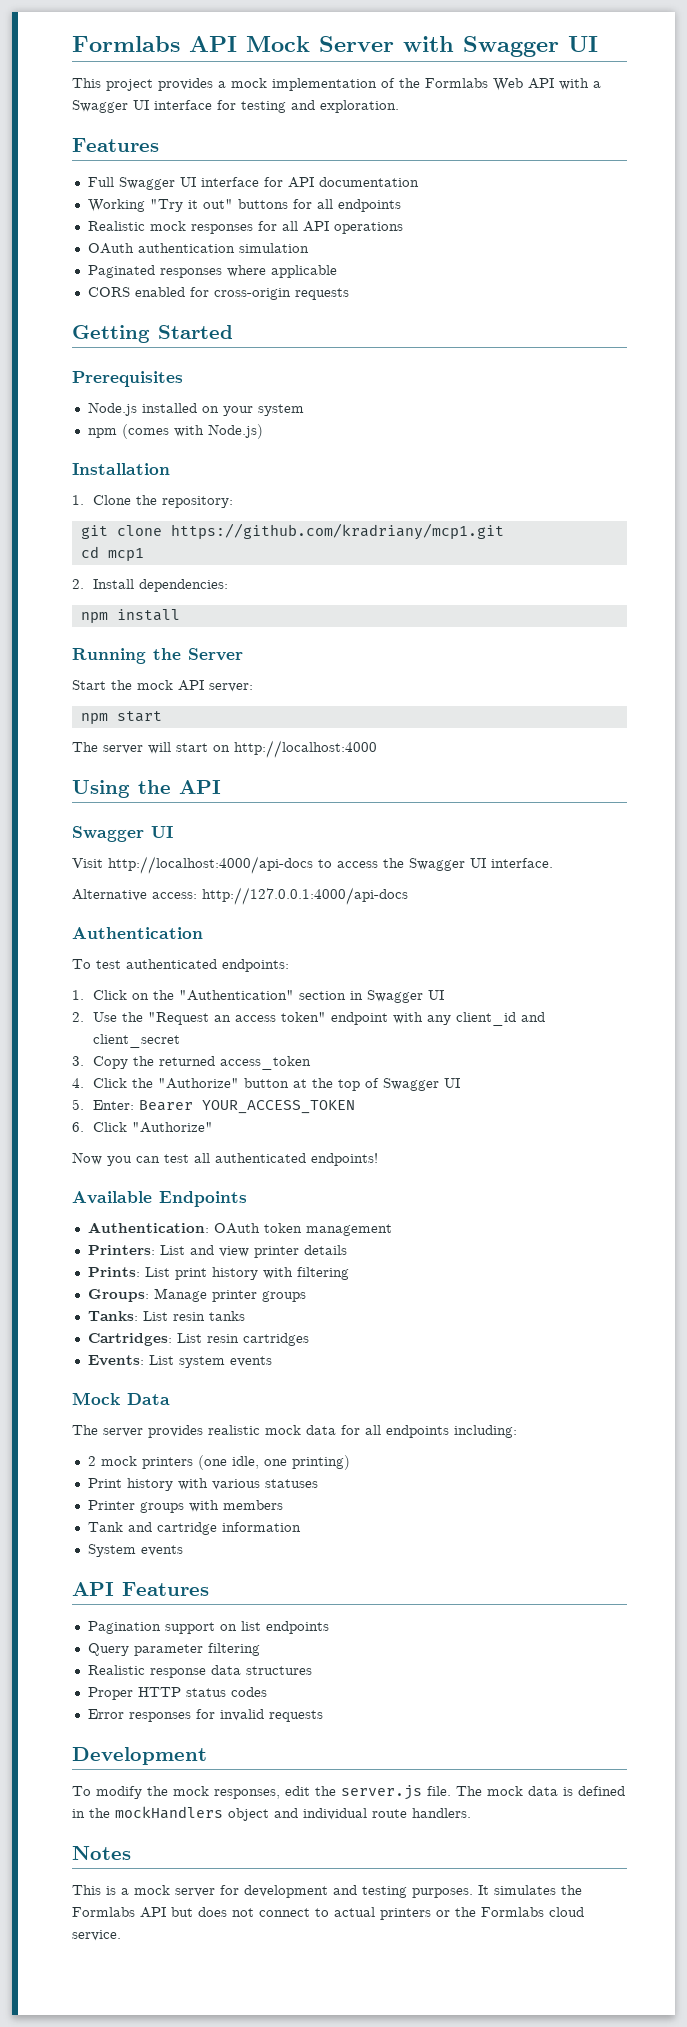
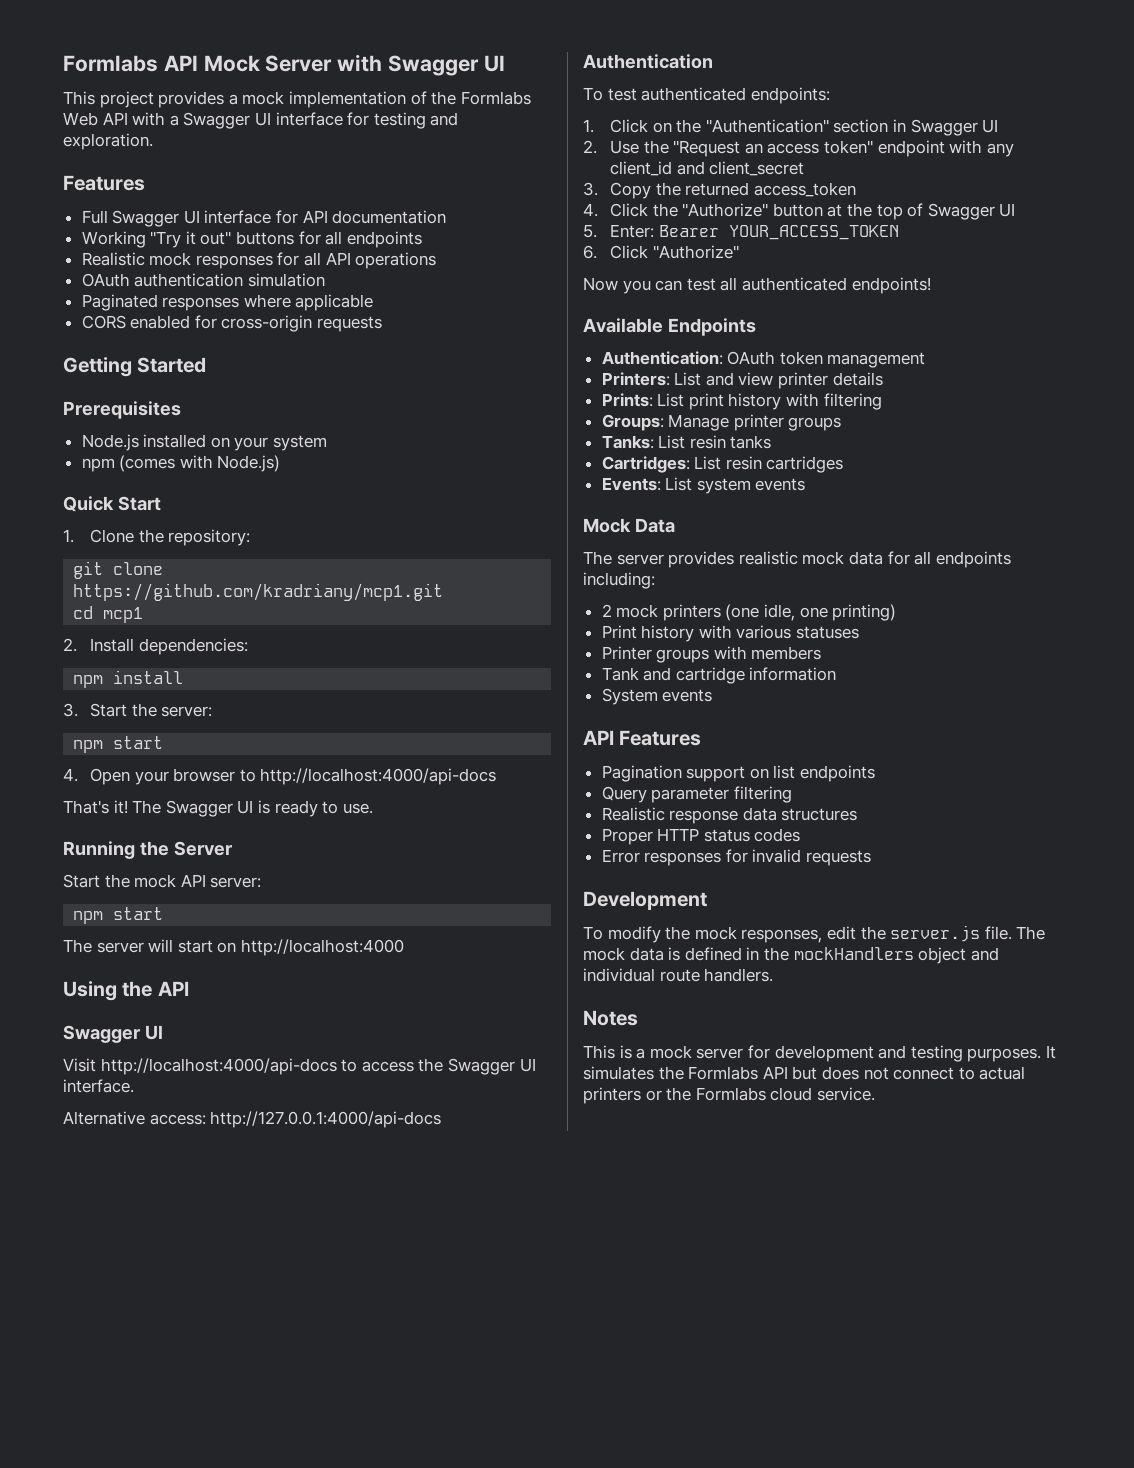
- Installation
+ Quick Start
+ 3. Start the server:
+ npm start
+ 4. Open your browser to http://localhost:4000/api-docs
+ That's it! The Swagger UI is ready to use.

